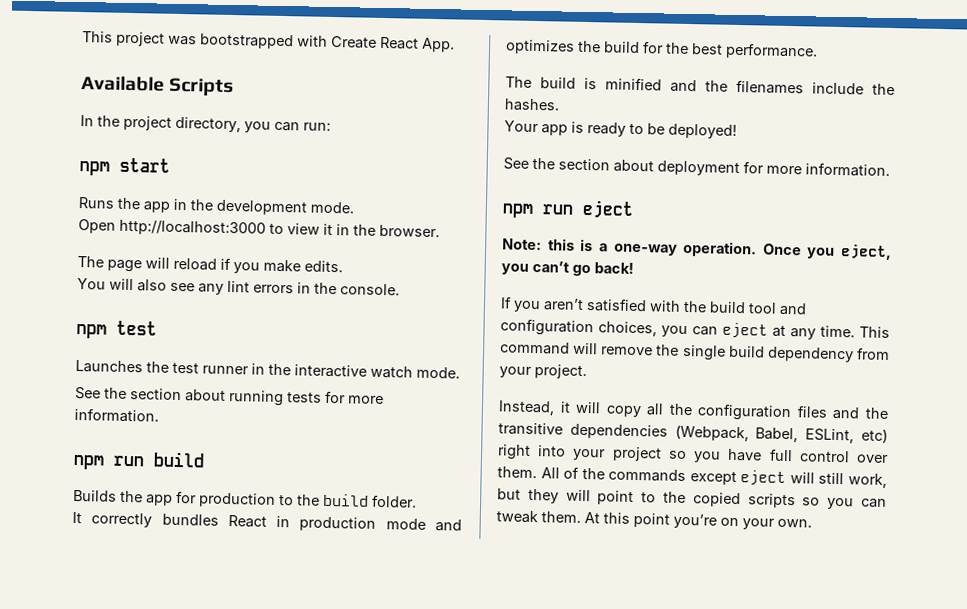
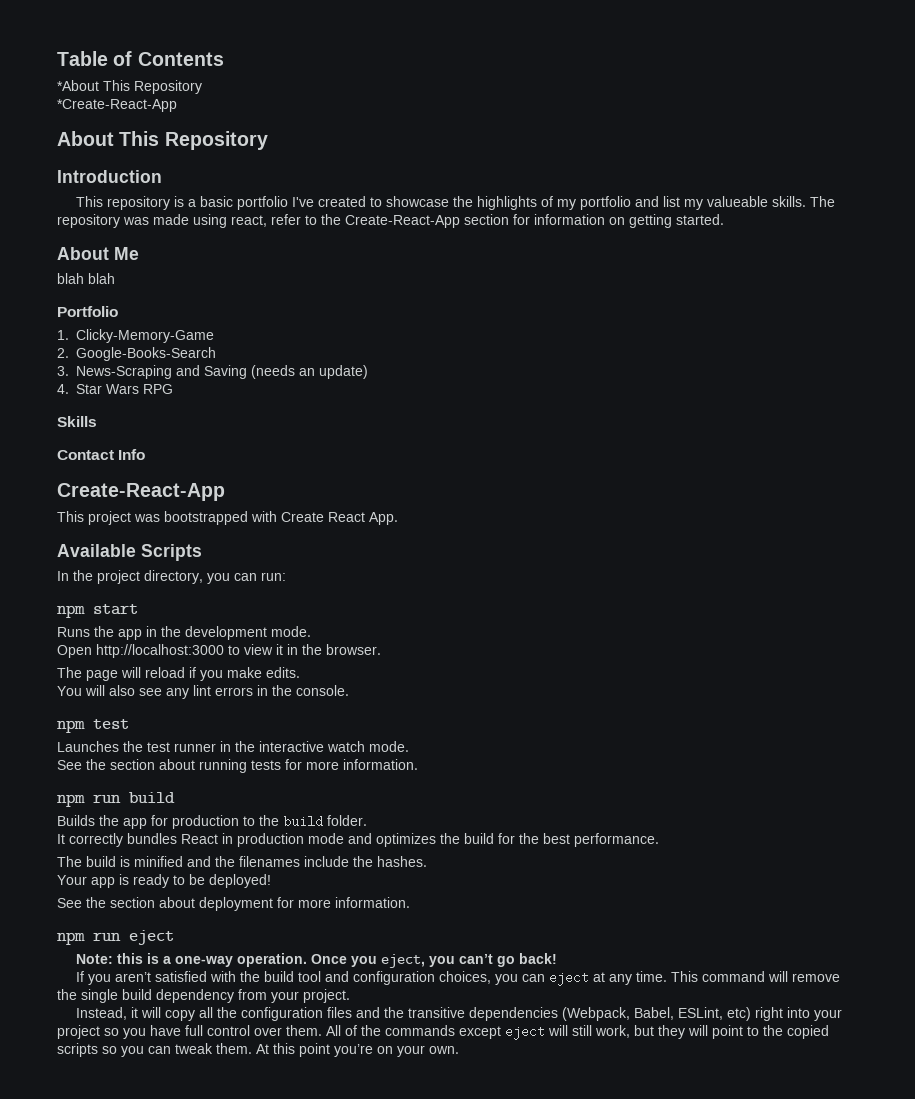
+ Table of Contents
+ *About This Repository
+ *Create-React-App
+ About This Repository
+ Introduction
+ This repository is a basic portfolio I've created to showcase the highlights of my portfolio and list my valueable skills. The repository was made using react, refer to the Create-React-App section for information on getting started.
+ About Me
+ blah blah
+ Portfolio
+ 1. Clicky-Memory-Game
+ 2. Google-Books-Search
+ 3. News-Scraping and Saving (needs an update)
+ 4. Star Wars RPG
+ Skills
+ Contact Info
+ Create-React-App

